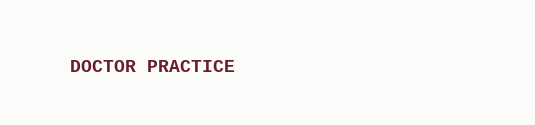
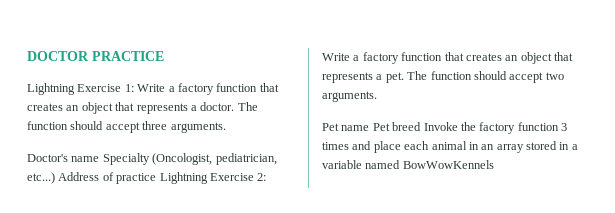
+ Lightning Exercise 1: Write a factory function that creates an object that represents a doctor. The function should accept three arguments.
+ Doctor's name Specialty (Oncologist, pediatrician, etc...) Address of practice Lightning Exercise 2: Write a factory function that creates an object that represents a pet. The function should accept two arguments.
+ Pet name Pet breed Invoke the factory function 3 times and place each animal in an array stored in a variable named BowWowKennels

